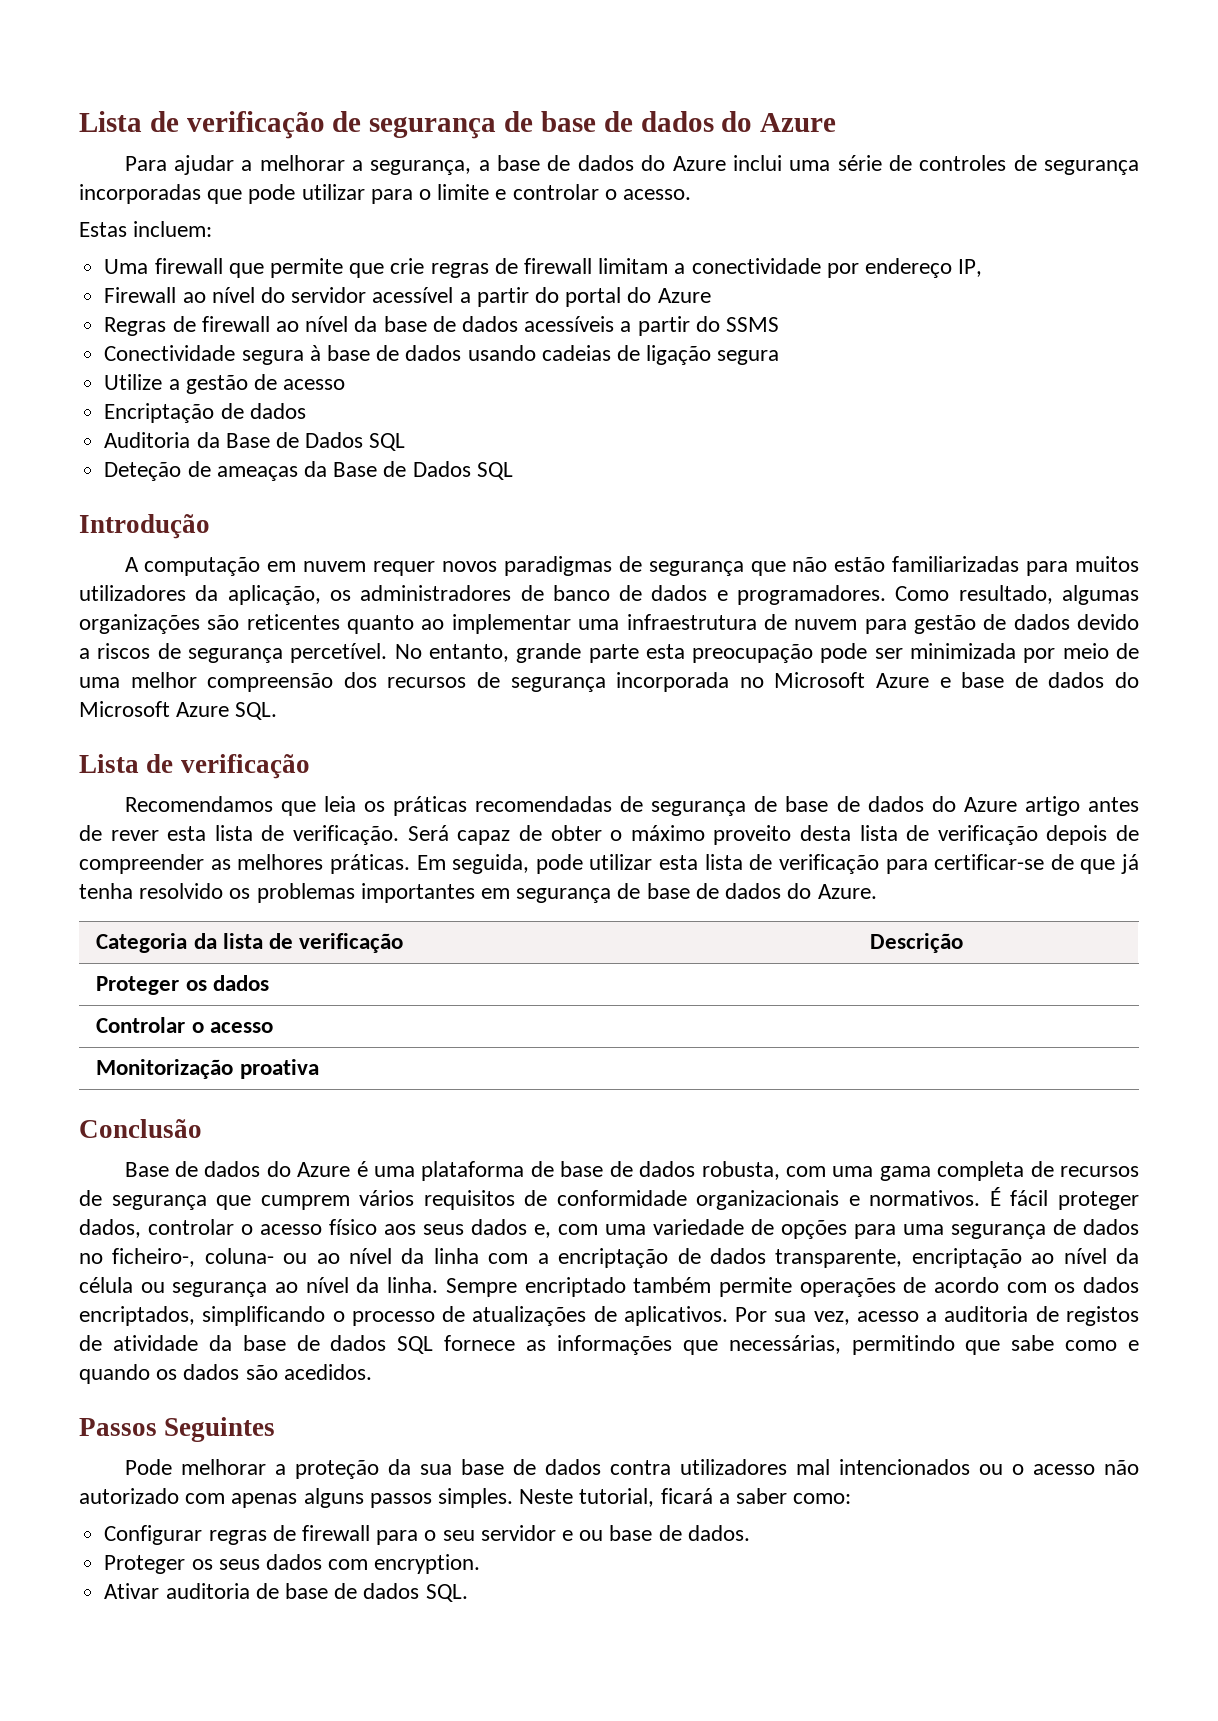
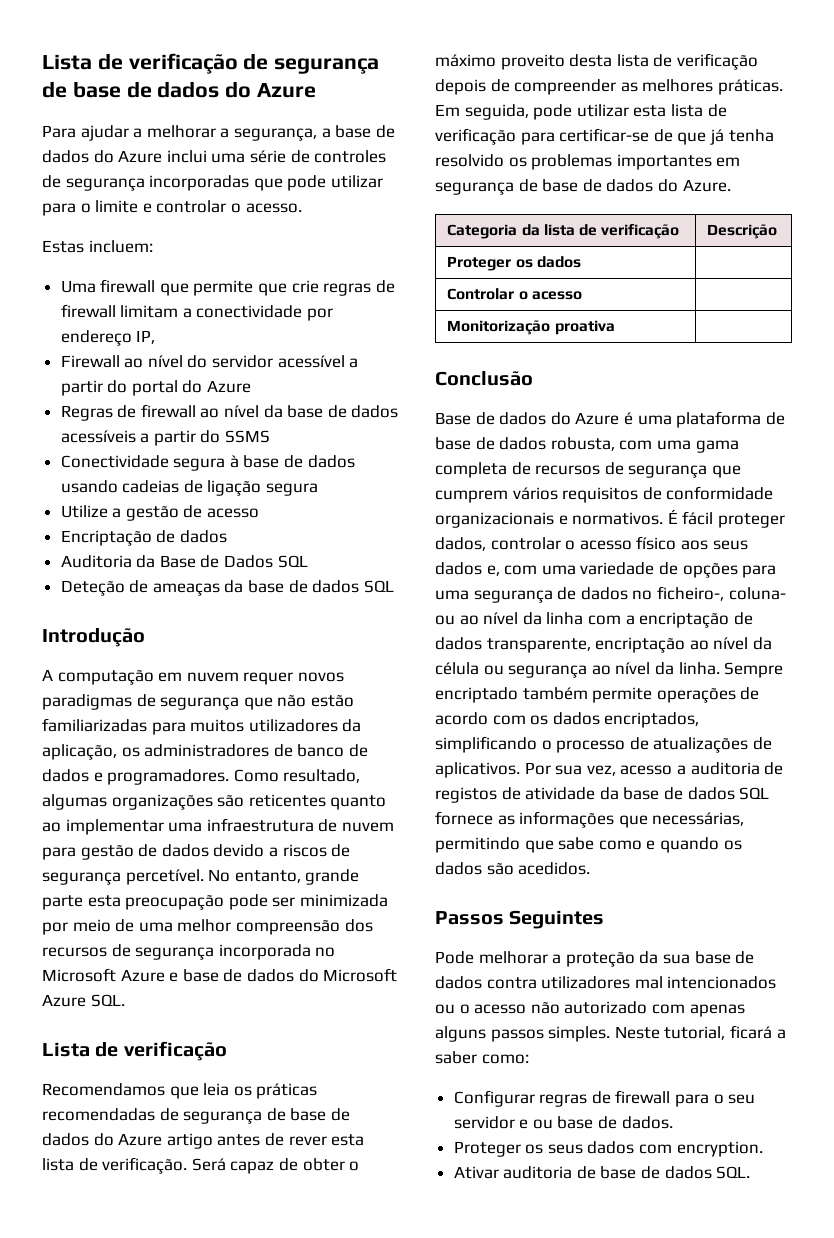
- Deteção de ameaças da Base de Dados SQL
+ Deteção de ameaças da base de dados SQL

